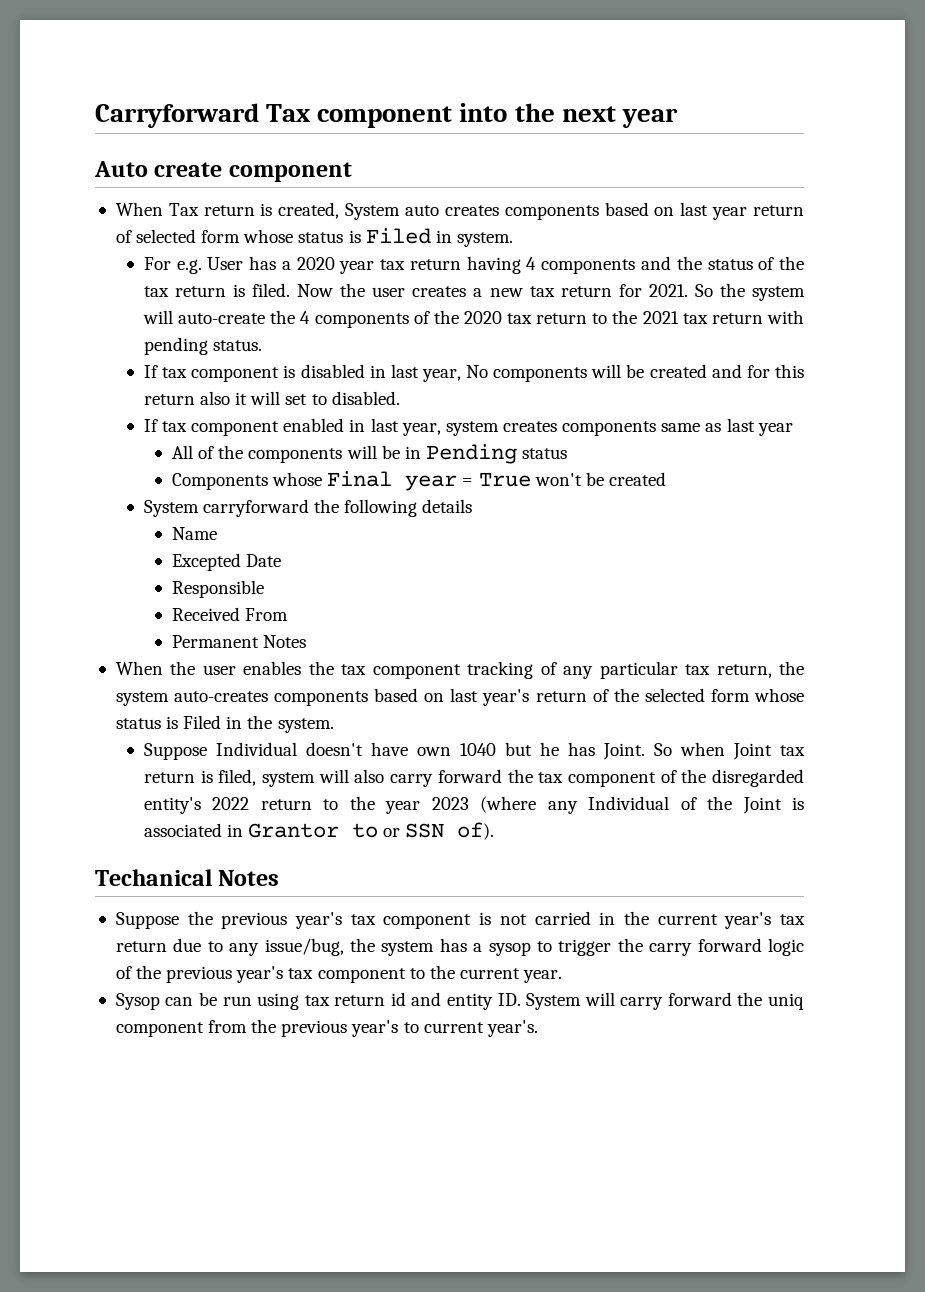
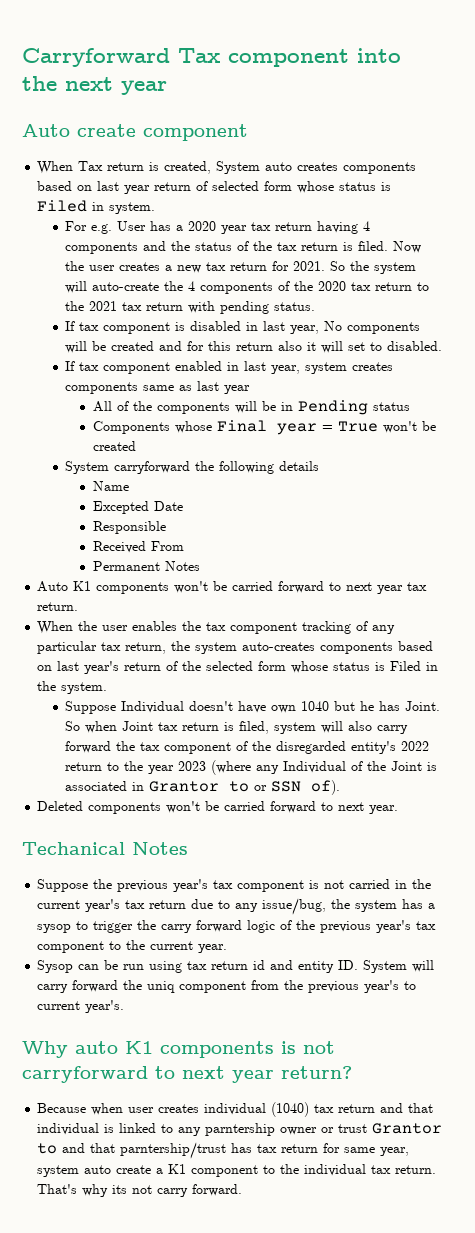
+ Auto K1 components won't be carried forward to next year tax return.
+ Deleted components won't be carried forward to next year.
+ Why auto K1 components is not carryforward to next year return?
+ Because when user creates individual (1040) tax return and that individual is linked to any parntership owner or trust Grantor to and that parntership/trust has tax return for same year, system auto create a K1 component to the individual tax return. That's why its not carry forward.

